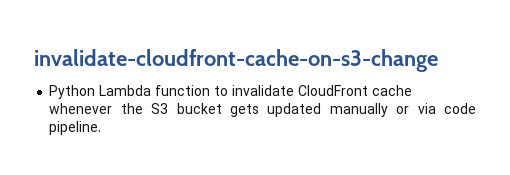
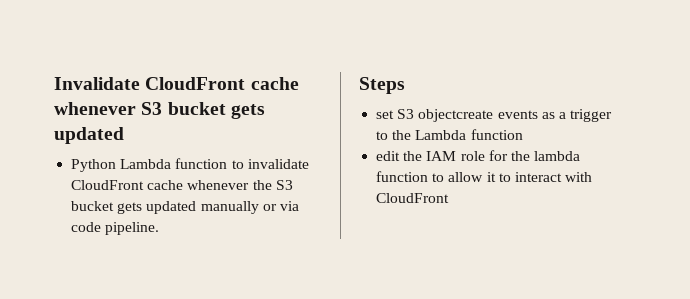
- invalidate-cloudfront-cache-on-s3-change
+ Invalidate CloudFront cache whenever S3 bucket gets updated
+ Steps
+ set S3 objectcreate events as a trigger to the Lambda function
+ edit the IAM role for the lambda function to allow it to interact with CloudFront

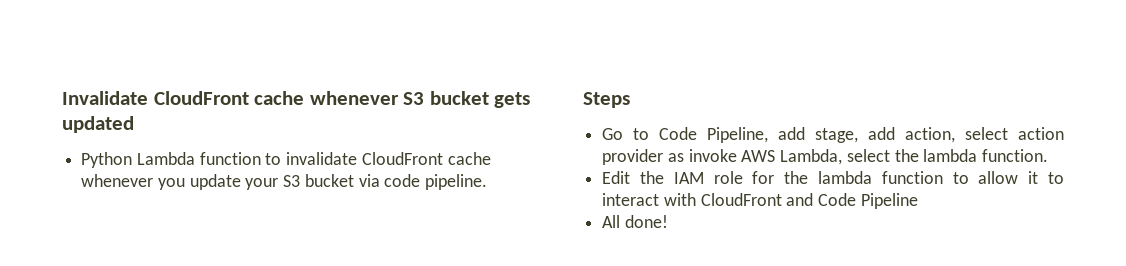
- Python Lambda function to invalidate CloudFront cache whenever the S3 bucket gets updated manually or via code pipeline.
+ Python Lambda function to invalidate CloudFront cache whenever you update your S3 bucket via code pipeline.
  Steps
- set S3 objectcreate events as a trigger to the Lambda function
- edit the IAM role for the lambda function to allow it to interact with CloudFront
+ Go to Code Pipeline, add stage, add action, select action provider as invoke AWS Lambda, select the lambda function.
+ Edit the IAM role for the lambda function to allow it to interact with CloudFront and Code Pipeline
+ All done!

